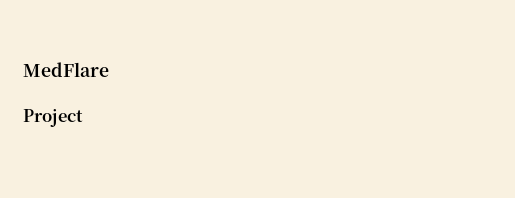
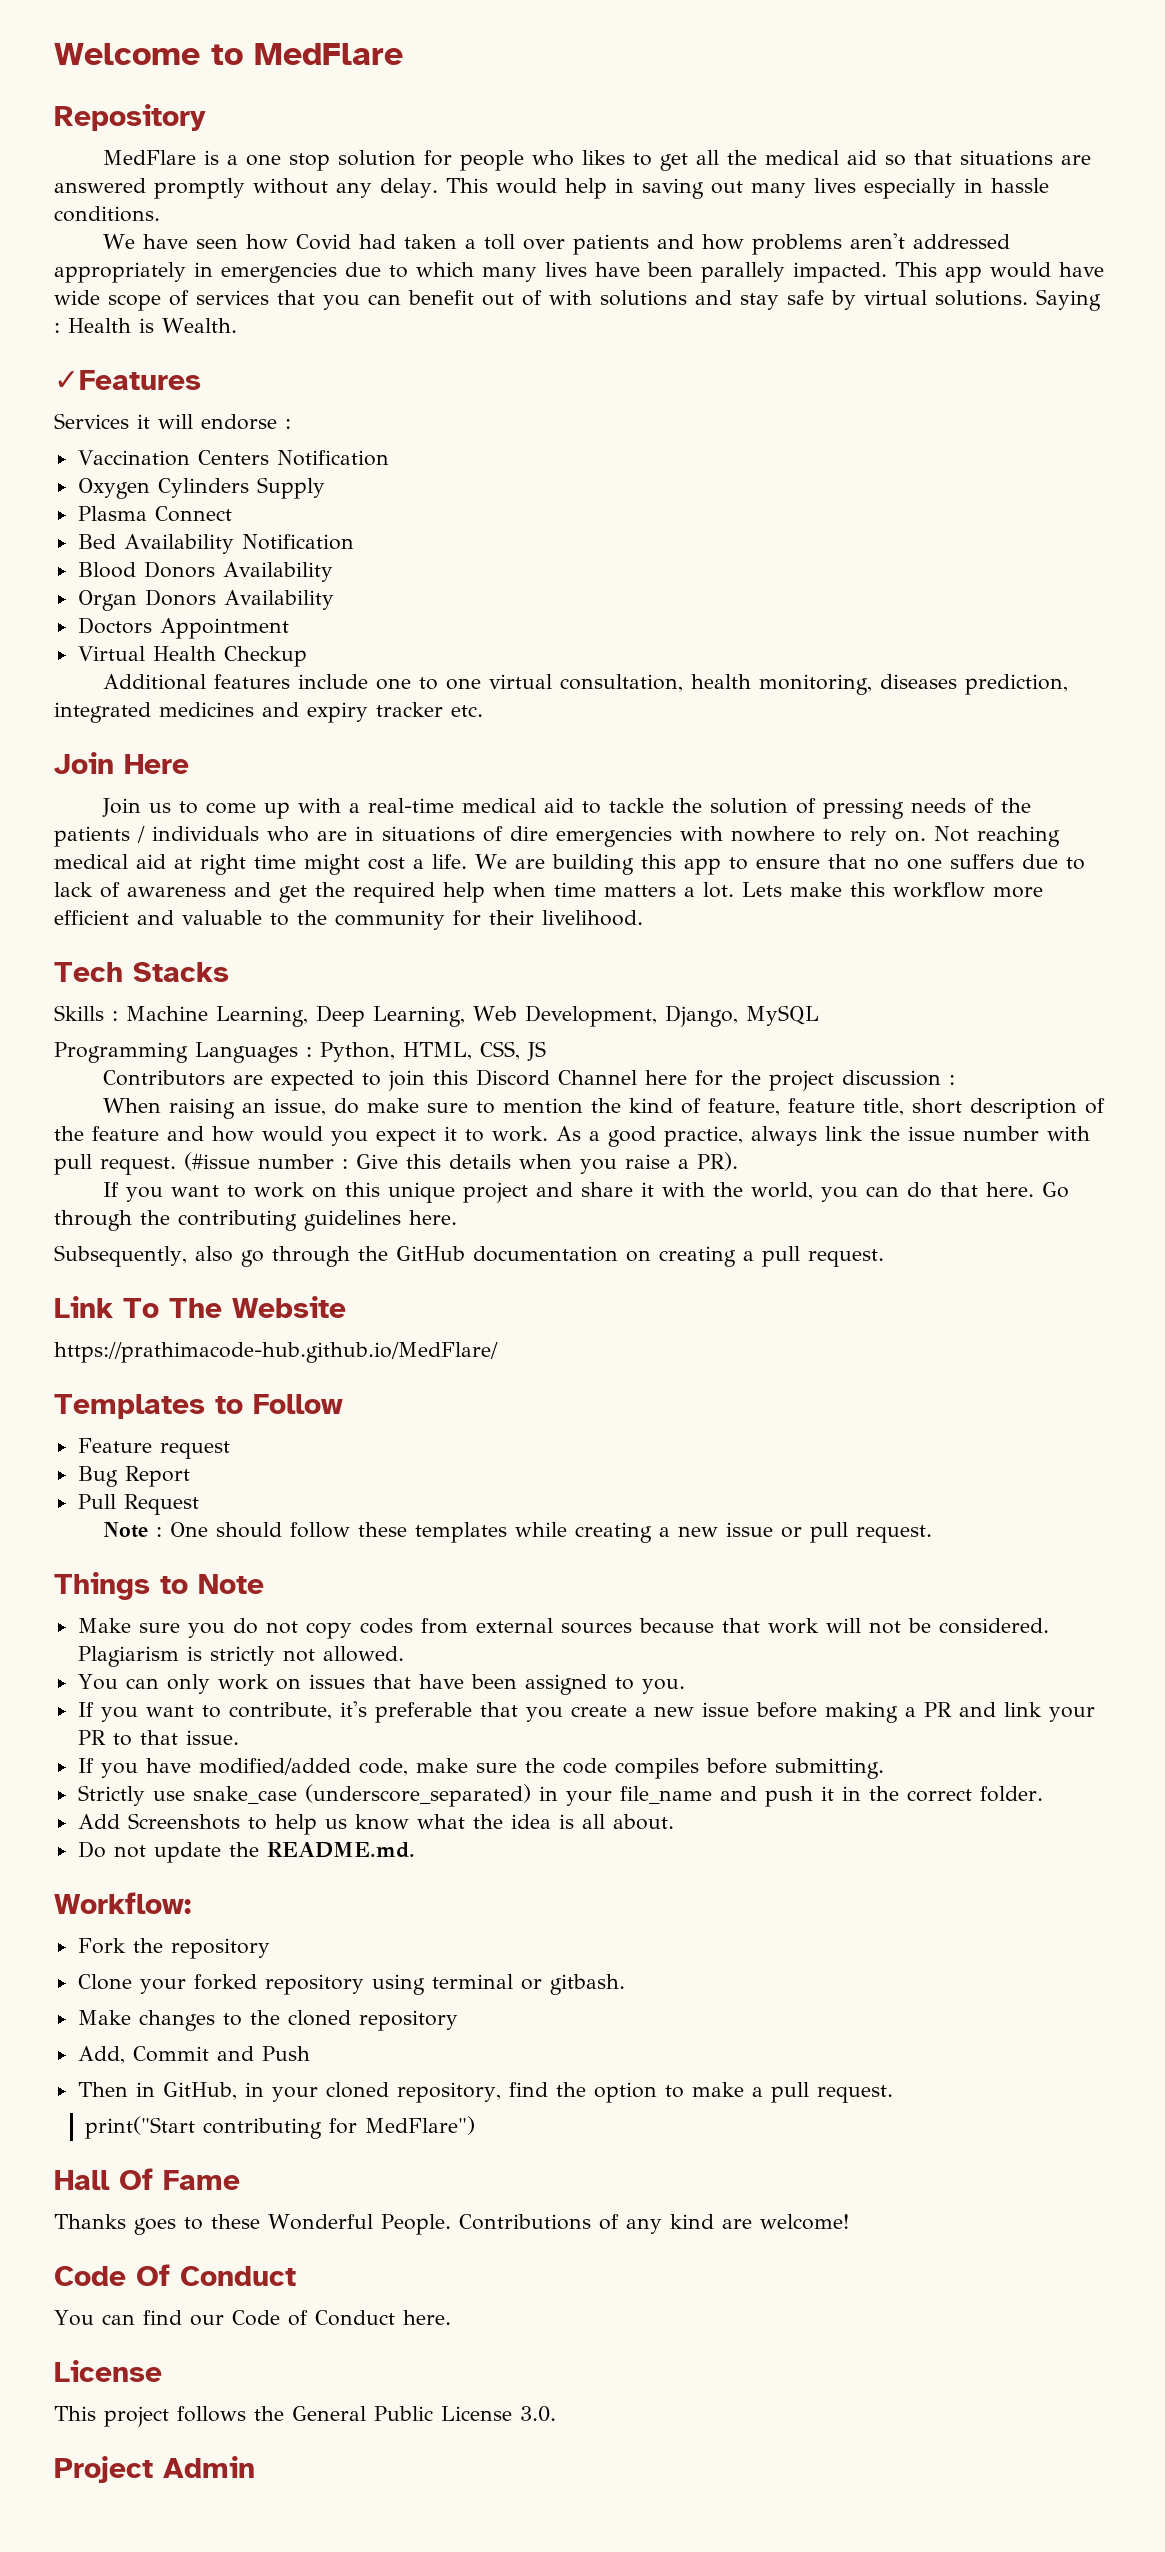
- MedFlare
+ Welcome to MedFlare
+ Repository
+ MedFlare is a one stop solution for people who likes to get all the medical aid so that situations are answered promptly without any delay. This would help in saving out many lives especially in hassle conditions.
+ We have seen how Covid had taken a toll over patients and how problems aren't addressed appropriately in emergencies due to which many lives have been parallely impacted. This app would have wide scope of services that you can benefit out of with solutions and stay safe by virtual solutions. Saying : Health is Wealth.
+ ✓Features
+ Services it will endorse :
+ Vaccination Centers Notification
+ Oxygen Cylinders Supply
+ Plasma Connect
+ Bed Availability Notification
+ Blood Donors Availability
+ Organ Donors Availability
+ Doctors Appointment
+ Virtual Health Checkup
+ Additional features include one to one virtual consultation, health monitoring, diseases prediction, integrated medicines and expiry tracker etc.
+ Join Here
+ Join us to come up with a real-time medical aid to tackle the solution of pressing needs of the patients / individuals who are in situations of dire emergencies with nowhere to rely on. Not reaching medical aid at right time might cost a life. We are building this app to ensure that no one suffers due to lack of awareness and get the required help when time matters a lot. Lets make this workflow more efficient and valuable to the community for their livelihood.
+ Tech Stacks
+ Skills : Machine Learning, Deep Learning, Web Development, Django, MySQL
+ Programming Languages : Python, HTML, CSS, JS
+ Contributors are expected to join this Discord Channel here for the project discussion :
+ When raising an issue, do make sure to mention the kind of feature, feature title, short description of the feature and how would you expect it to work. As a good practice, always link the issue number with pull request. (#issue number : Give this details when you raise a PR).
+ If you want to work on this unique project and share it with the world, you can do that here. Go through the contributing guidelines here.
+ Subsequently, also go through the GitHub documentation on creating a pull request.
+ Link To The Website
+ https://prathimacode-hub.github.io/MedFlare/
+ Templates to Follow
+ Feature request
+ Bug Report
+ Pull Request
+ Note : One should follow these templates while creating a new issue or pull request.
+ Things to Note
+ Make sure you do not copy codes from external sources because that work will not be considered. Plagiarism is strictly not allowed.
+ You can only work on issues that have been assigned to you.
+ If you want to contribute, it's preferable that you create a new issue before making a PR and link your PR to that issue.
+ If you have modified/added code, make sure the code compiles before submitting.
+ Strictly use snake_case (underscore_separated) in your file_name and push it in the correct folder.
+ Add Screenshots to help us know what the idea is all about.
+ Do not update the README.md.
+ Workflow:
+ Fork the repository
+ Clone your forked repository using terminal or gitbash.
+ Make changes to the cloned repository
+ Add, Commit and Push
+ Then in GitHub, in your cloned repository, find the option to make a pull request.
+ print("Start contributing for MedFlare")
+ Hall Of Fame
+ Thanks goes to these Wonderful People. Contributions of any kind are welcome!
+ Code Of Conduct
+ You can find our Code of Conduct here.
+ License
+ This project follows the General Public License 3.0.
- Project
+ Project Admin

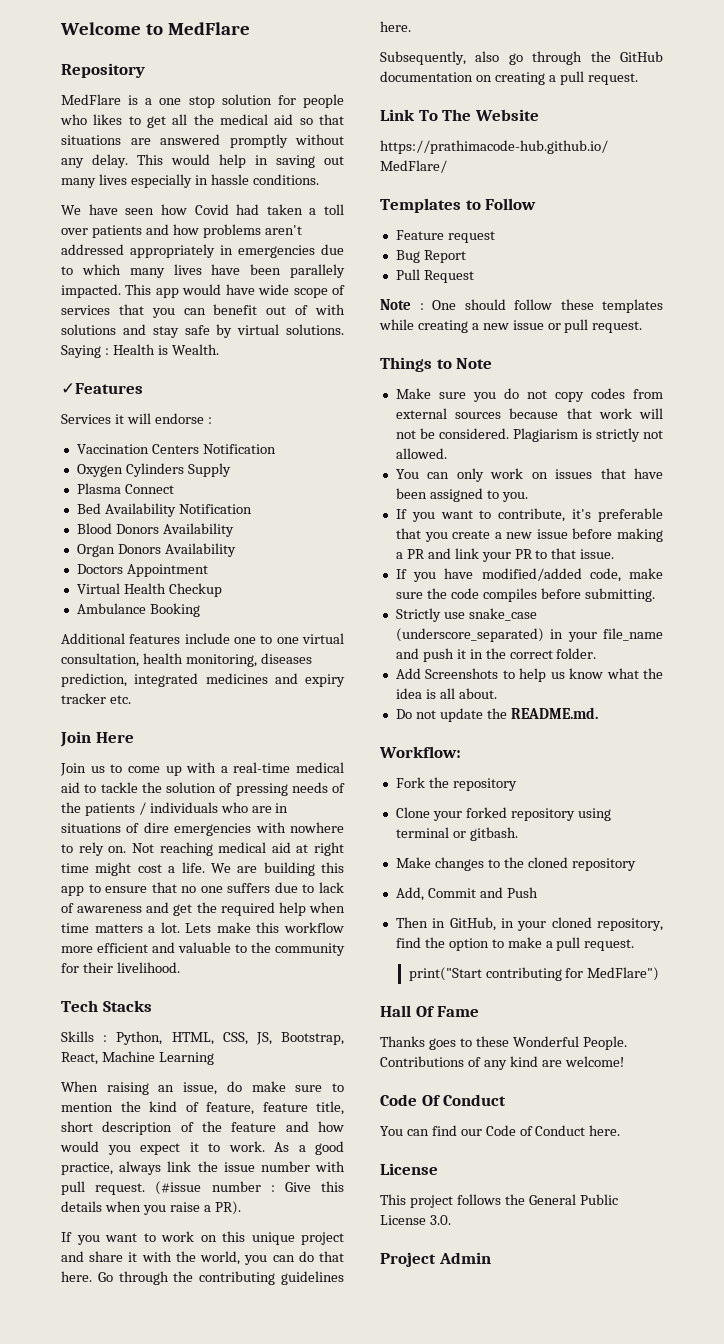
+ Ambulance Booking
- Skills : Machine Learning, Deep Learning, Web Development, Django, MySQL
- Programming Languages : Python, HTML, CSS, JS
- Contributors are expected to join this Discord Channel here for the project discussion :
+ Skills : Python, HTML, CSS, JS, Bootstrap, React, Machine Learning

